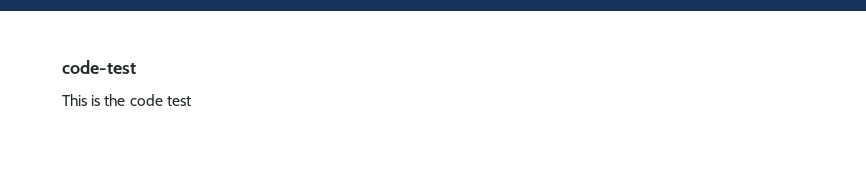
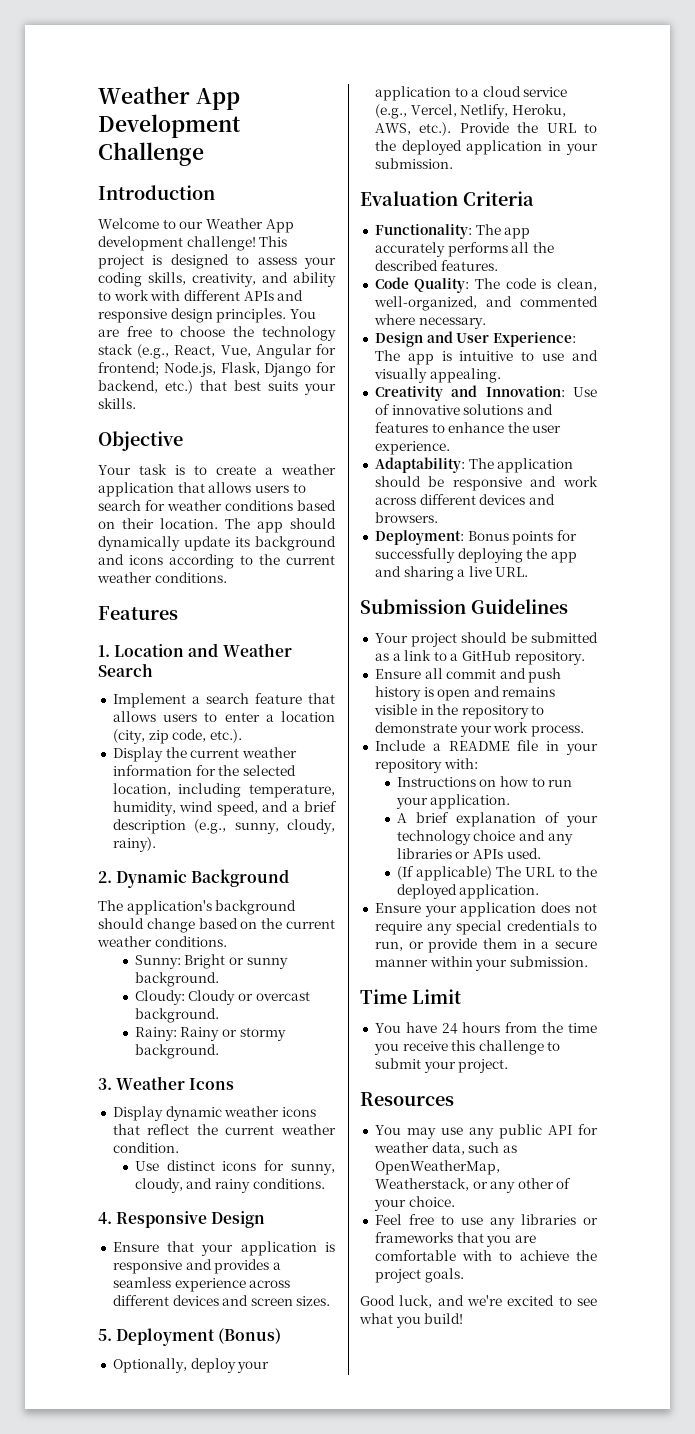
- code-test
- This is the code test
+ Weather App Development Challenge
+ Introduction
+ Welcome to our Weather App development challenge! This project is designed to assess your coding skills, creativity, and ability to work with different APIs and responsive design principles. You are free to choose the technology stack (e.g., React, Vue, Angular for frontend; Node.js, Flask, Django for backend, etc.) that best suits your skills.
+ Objective
+ Your task is to create a weather application that allows users to search for weather conditions based on their location. The app should dynamically update its background and icons according to the current weather conditions.
+ Features
+ 1. Location and Weather Search
+ Implement a search feature that allows users to enter a location (city, zip code, etc.).
+ Display the current weather information for the selected location, including temperature, humidity, wind speed, and a brief description (e.g., sunny, cloudy, rainy).
+ 2. Dynamic Background
+ The application's background should change based on the current weather conditions.
+ Sunny: Bright or sunny background.
+ Cloudy: Cloudy or overcast background.
+ Rainy: Rainy or stormy background.
+ 3. Weather Icons
+ Display dynamic weather icons that reflect the current weather condition.
+ Use distinct icons for sunny, cloudy, and rainy conditions.
+ 4. Responsive Design
+ Ensure that your application is responsive and provides a seamless experience across different devices and screen sizes.
+ 5. Deployment (Bonus)
+ Optionally, deploy your application to a cloud service (e.g., Vercel, Netlify, Heroku, AWS, etc.). Provide the URL to the deployed application in your submission.
+ Evaluation Criteria
+ Functionality: The app accurately performs all the described features.
+ Code Quality: The code is clean, well-organized, and commented where necessary.
+ Design and User Experience: The app is intuitive to use and visually appealing.
+ Creativity and Innovation: Use of innovative solutions and features to enhance the user experience.
+ Adaptability: The application should be responsive and work across different devices and browsers.
+ Deployment: Bonus points for successfully deploying the app and sharing a live URL.
+ Submission Guidelines
+ Your project should be submitted as a link to a GitHub repository.
+ Ensure all commit and push history is open and remains visible in the repository to demonstrate your work process.
+ Include a README file in your repository with:
+ Instructions on how to run your application.
+ A brief explanation of your technology choice and any libraries or APIs used.
+ (If applicable) The URL to the deployed application.
+ Ensure your application does not require any special credentials to run, or provide them in a secure manner within your submission.
+ Time Limit
+ You have 24 hours from the time you receive this challenge to submit your project.
+ Resources
+ You may use any public API for weather data, such as OpenWeatherMap, Weatherstack, or any other of your choice.
+ Feel free to use any libraries or frameworks that you are comfortable with to achieve the project goals.
+ Good luck, and we're excited to see what you build!

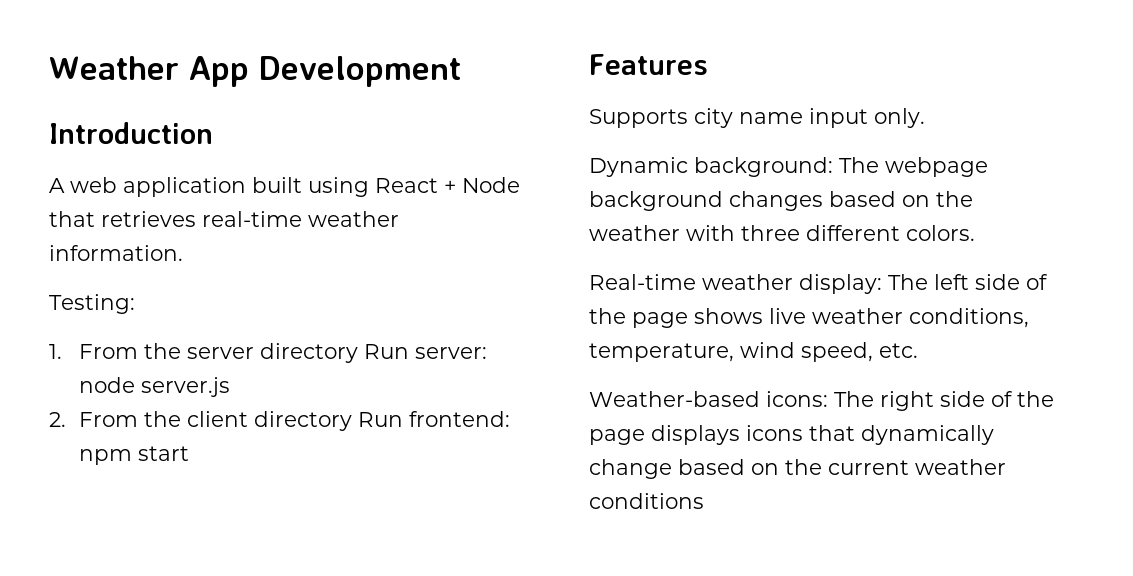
- Weather App Development Challenge
+ Weather App Development
- Welcome to our Weather App development challenge! This project is designed to assess your coding skills, creativity, and ability to work with different APIs and responsive design principles. You are free to choose the technology stack (e.g., React, Vue, Angular for frontend; Node.js, Flask, Django for backend, etc.) that best suits your skills.
- Objective
- Your task is to create a weather application that allows users to search for weather conditions based on their location. The app should dynamically update its background and icons according to the current weather conditions.
+ A web application built using React + Node that retrieves real-time weather information.
+ Testing:
+ 1. From the server directory Run server: node server.js
+ 2. From the client directory Run frontend: npm start
  Features
- 1. Location and Weather Search
- Implement a search feature that allows users to enter a location (city, zip code, etc.).
- Display the current weather information for the selected location, including temperature, humidity, wind speed, and a brief description (e.g., sunny, cloudy, rainy).
- 2. Dynamic Background
- The application's background should change based on the current weather conditions.
- Sunny: Bright or sunny background.
- Cloudy: Cloudy or overcast background.
- Rainy: Rainy or stormy background.
- 3. Weather Icons
- Display dynamic weather icons that reflect the current weather condition.
- Use distinct icons for sunny, cloudy, and rainy conditions.
- 4. Responsive Design
- Ensure that your application is responsive and provides a seamless experience across different devices and screen sizes.
- 5. Deployment (Bonus)
- Optionally, deploy your application to a cloud service (e.g., Vercel, Netlify, Heroku, AWS, etc.). Provide the URL to the deployed application in your submission.
- Evaluation Criteria
- Functionality: The app accurately performs all the described features.
- Code Quality: The code is clean, well-organized, and commented where necessary.
- Design and User Experience: The app is intuitive to use and visually appealing.
- Creativity and Innovation: Use of innovative solutions and features to enhance the user experience.
- Adaptability: The application should be responsive and work across different devices and browsers.
- Deployment: Bonus points for successfully deploying the app and sharing a live URL.
- Submission Guidelines
- Your project should be submitted as a link to a GitHub repository.
- Ensure all commit and push history is open and remains visible in the repository to demonstrate your work process.
- Include a README file in your repository with:
- Instructions on how to run your application.
- A brief explanation of your technology choice and any libraries or APIs used.
- (If applicable) The URL to the deployed application.
- Ensure your application does not require any special credentials to run, or provide them in a secure manner within your submission.
- Time Limit
- You have 24 hours from the time you receive this challenge to submit your project.
- Resources
- You may use any public API for weather data, such as OpenWeatherMap, Weatherstack, or any other of your choice.
- Feel free to use any libraries or frameworks that you are comfortable with to achieve the project goals.
- Good luck, and we're excited to see what you build!
+ Supports city name input only.
+ Dynamic background: The webpage background changes based on the weather with three different colors.
+ Real-time weather display: The left side of the page shows live weather conditions, temperature, wind speed, etc.
+ Weather-based icons: The right side of the page displays icons that dynamically change based on the current weather conditions

